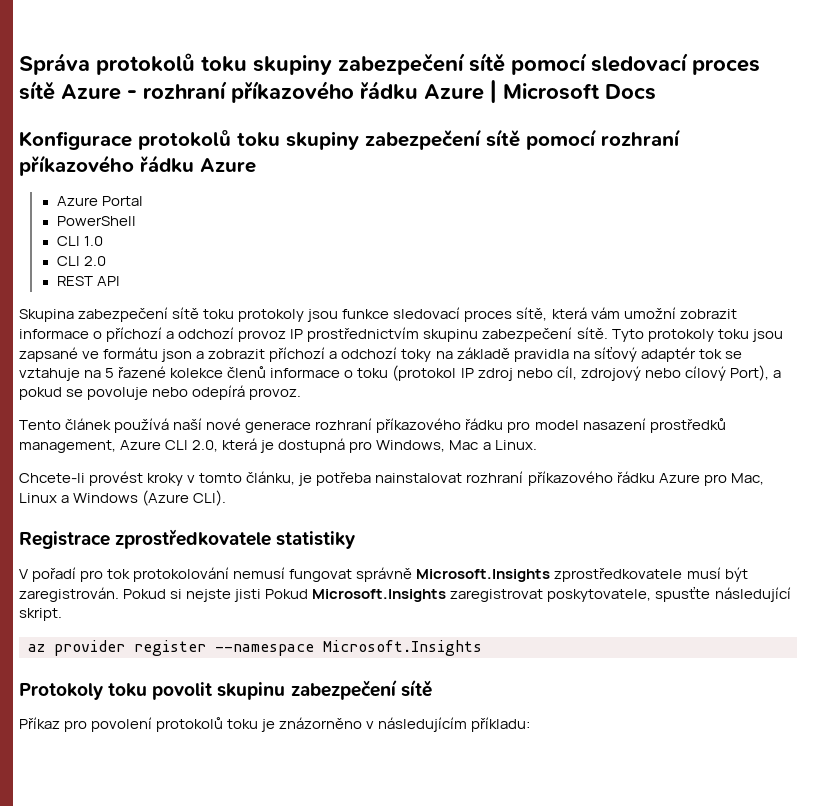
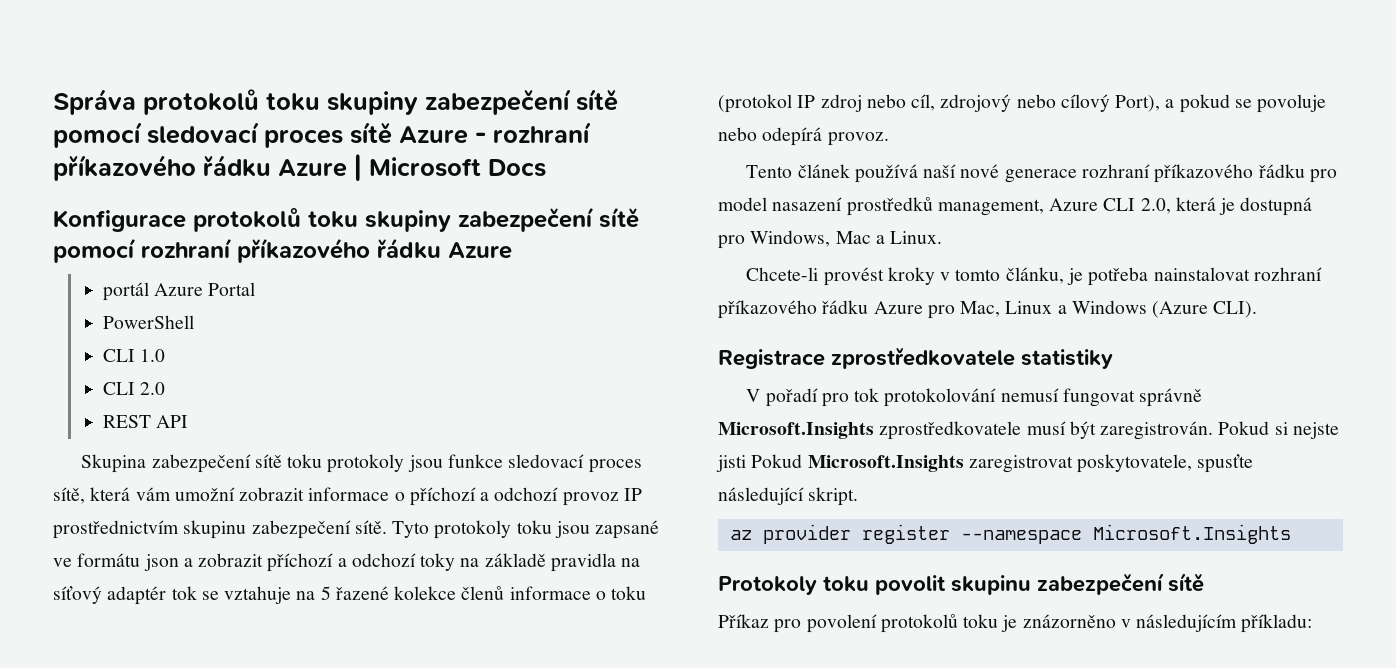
- Azure Portal
+ portál Azure Portal

